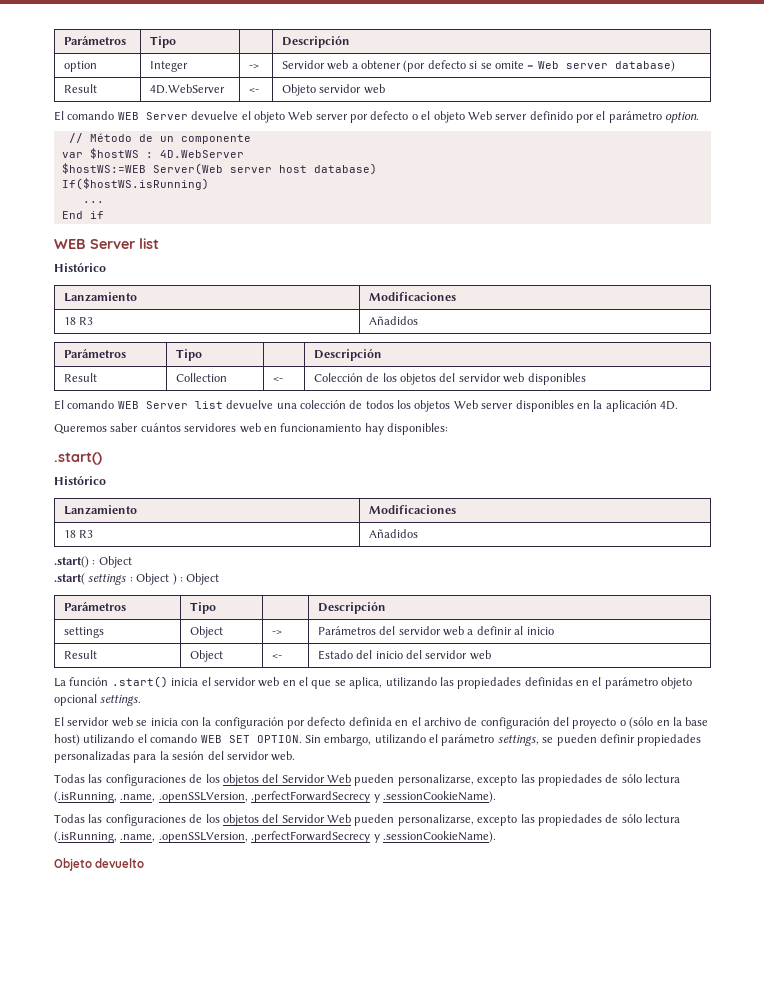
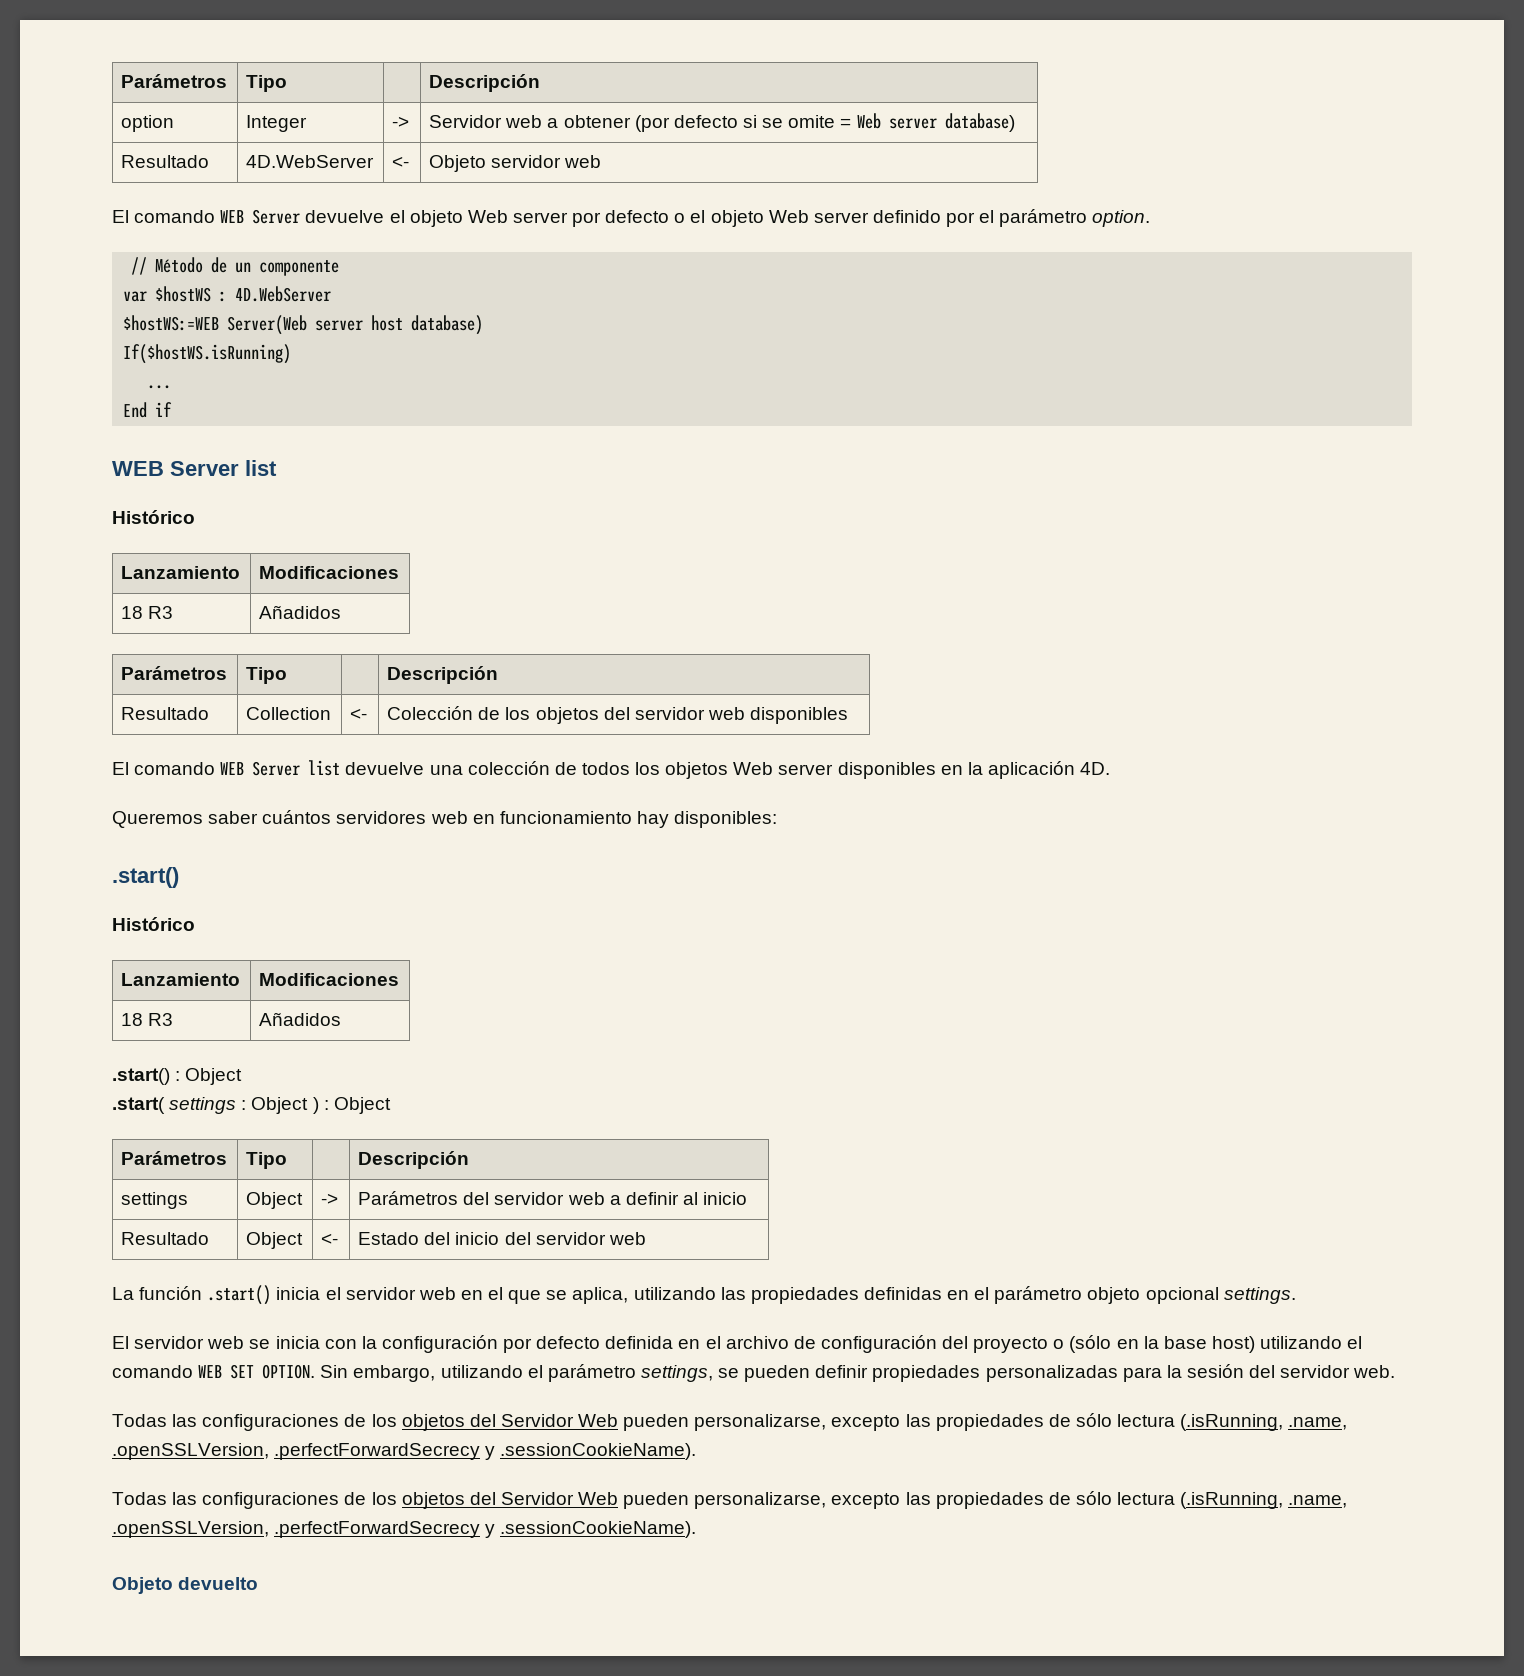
- Result | 4D.WebServer | <- | Objeto servidor web
+ Resultado | 4D.WebServer | <- | Objeto servidor web
- Result | Collection | <- | Colección de los objetos del servidor web disponibles
+ Resultado | Collection | <- | Colección de los objetos del servidor web disponibles
- Result | Object | <- | Estado del inicio del servidor web
+ Resultado | Object | <- | Estado del inicio del servidor web

